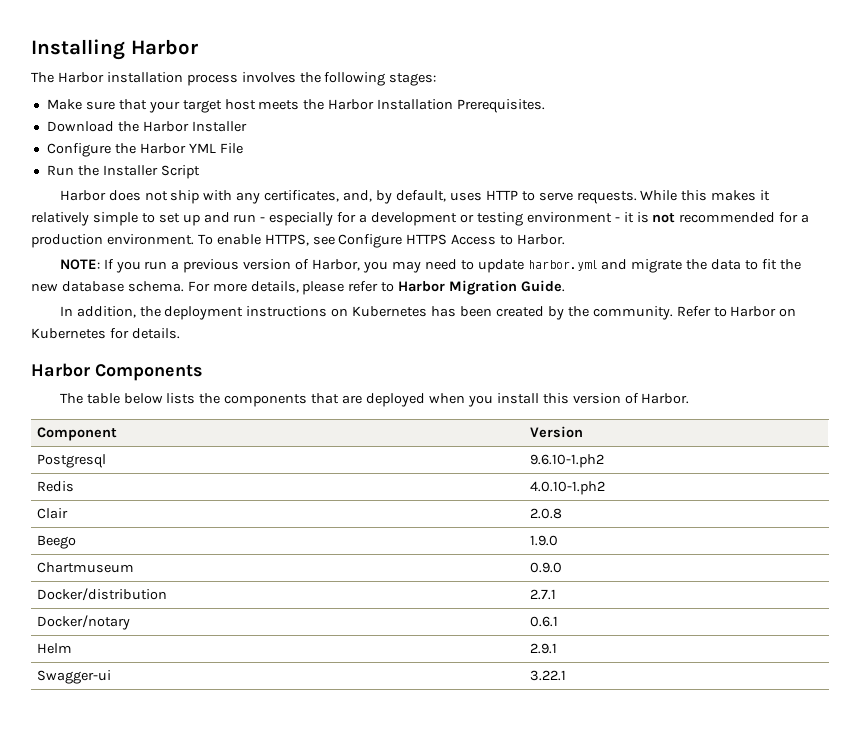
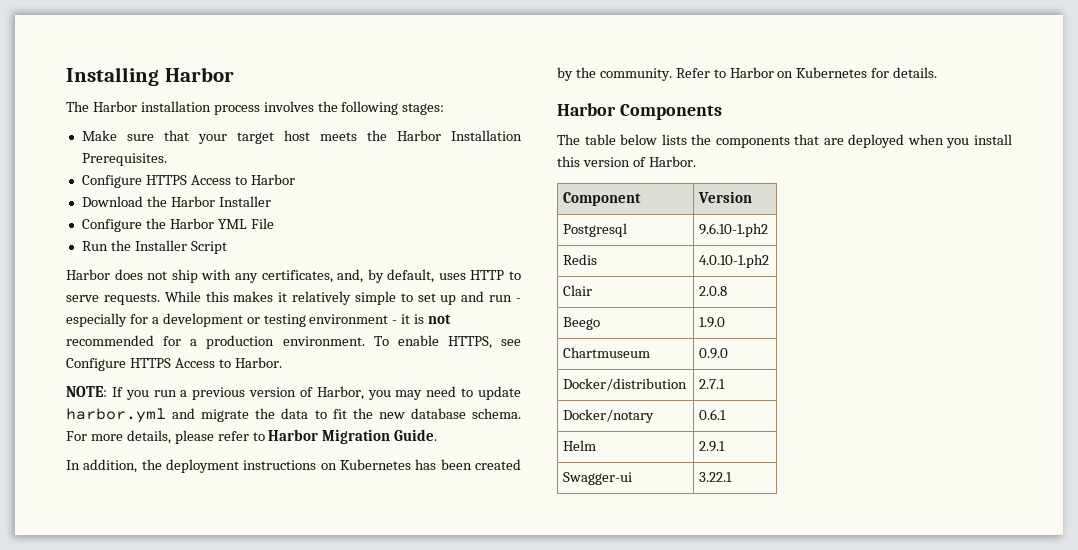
+ Configure HTTPS Access to Harbor

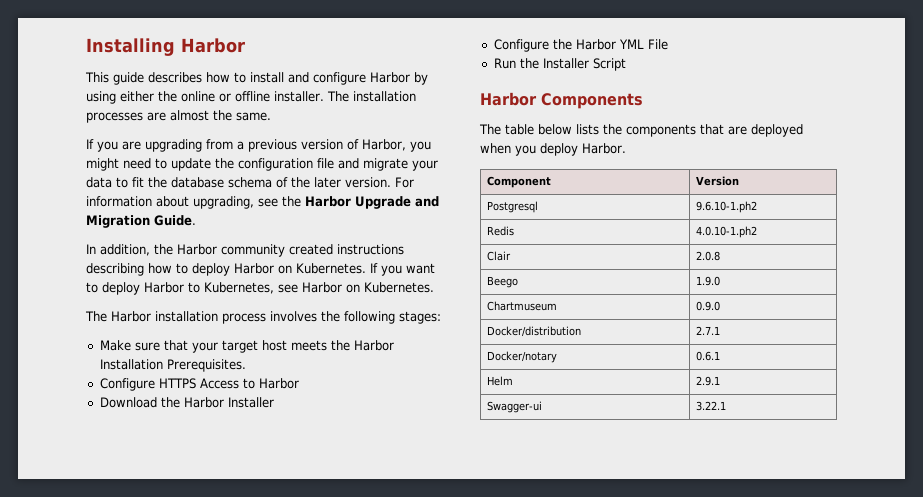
+ This guide describes how to install and configure Harbor by using either the online or offline installer. The installation processes are almost the same.
+ If you are upgrading from a previous version of Harbor, you might need to update the configuration file and migrate your data to fit the database schema of the later version. For information about upgrading, see the Harbor Upgrade and Migration Guide.
+ In addition, the Harbor community created instructions describing how to deploy Harbor on Kubernetes. If you want to deploy Harbor to Kubernetes, see Harbor on Kubernetes.
- Harbor does not ship with any certificates, and, by default, uses HTTP to serve requests. While this makes it relatively simple to set up and run - especially for a development or testing environment - it is not recommended for a production environment. To enable HTTPS, see Configure HTTPS Access to Harbor.
- NOTE: If you run a previous version of Harbor, you may need to update harbor.yml and migrate the data to fit the new database schema. For more details, please refer to Harbor Migration Guide.
- In addition, the deployment instructions on Kubernetes has been created by the community. Refer to Harbor on Kubernetes for details.
- The table below lists the components that are deployed when you install this version of Harbor.
+ The table below lists the components that are deployed when you deploy Harbor.

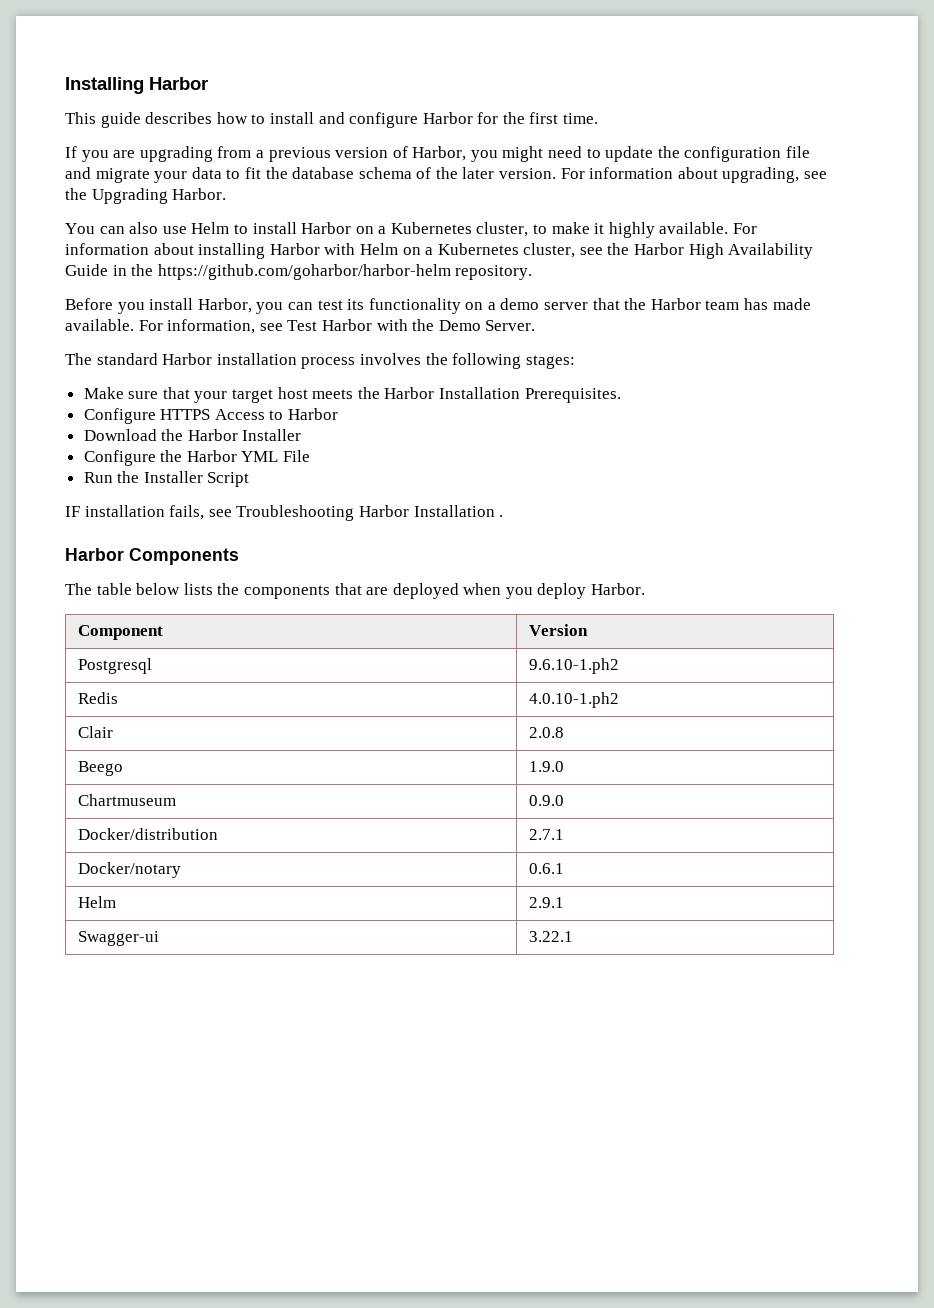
- This guide describes how to install and configure Harbor by using either the online or offline installer. The installation processes are almost the same.
+ This guide describes how to install and configure Harbor for the first time.
- For information about upgrading, see the Harbor Upgrade and Migration Guide.
- In addition, the Harbor community created instructions describing how to deploy Harbor on Kubernetes. If you want to deploy Harbor to Kubernetes, see Harbor on Kubernetes.
- The Harbor installation process involves the following stages:
+ For information about upgrading, see the Upgrading Harbor.
+ You can also use Helm to install Harbor on a Kubernetes cluster, to make it highly available. For information about installing Harbor with Helm on a Kubernetes cluster, see the Harbor High Availability Guide in the https://github.com/goharbor/harbor-helm repository.
+ Before you install Harbor, you can test its functionality on a demo server that the Harbor team has made available. For information, see Test Harbor with the Demo Server.
+ The standard Harbor installation process involves the following stages:
+ IF installation fails, see Troubleshooting Harbor Installation .

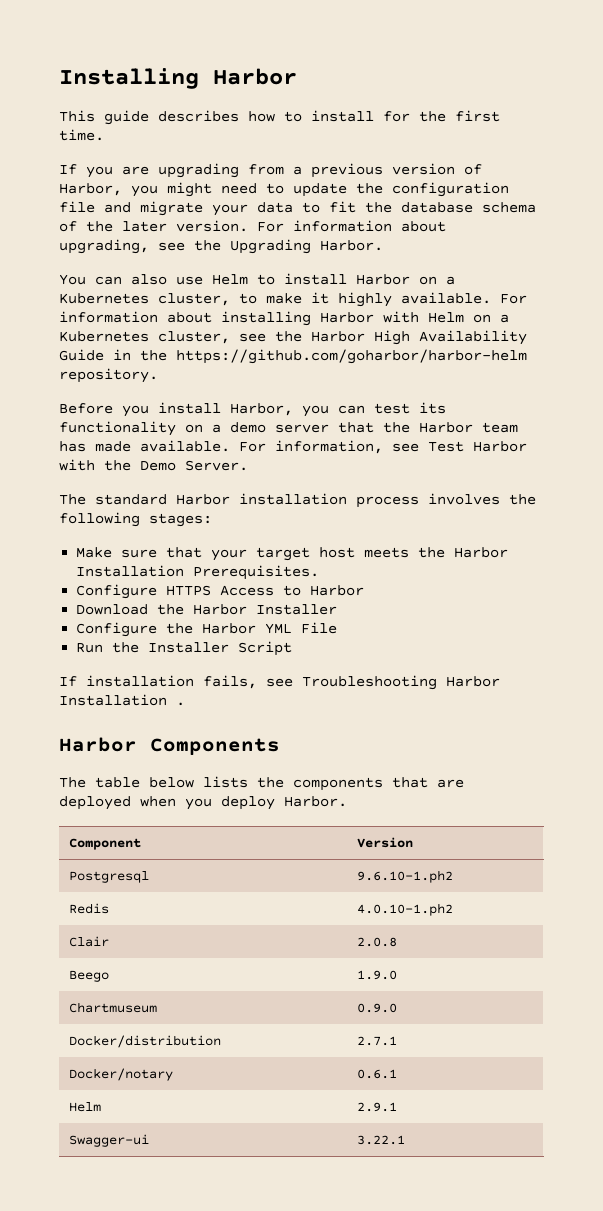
- This guide describes how to install and configure Harbor for the first time.
+ This guide describes how to install for the first time.
- IF installation fails, see Troubleshooting Harbor Installation .
+ If installation fails, see Troubleshooting Harbor Installation .

